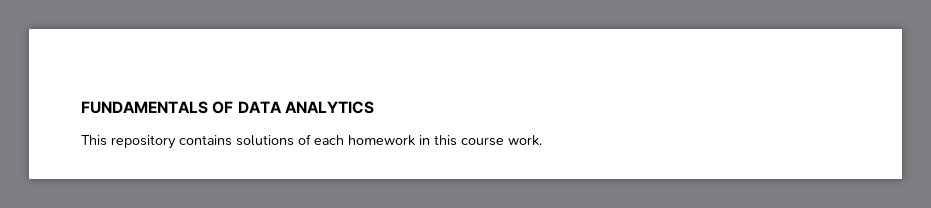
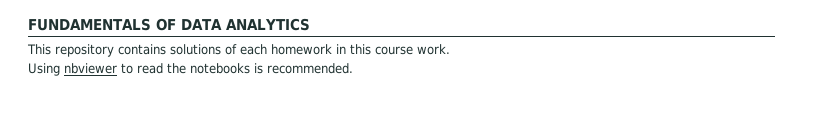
+ Using nbviewer to read the notebooks is recommended.

